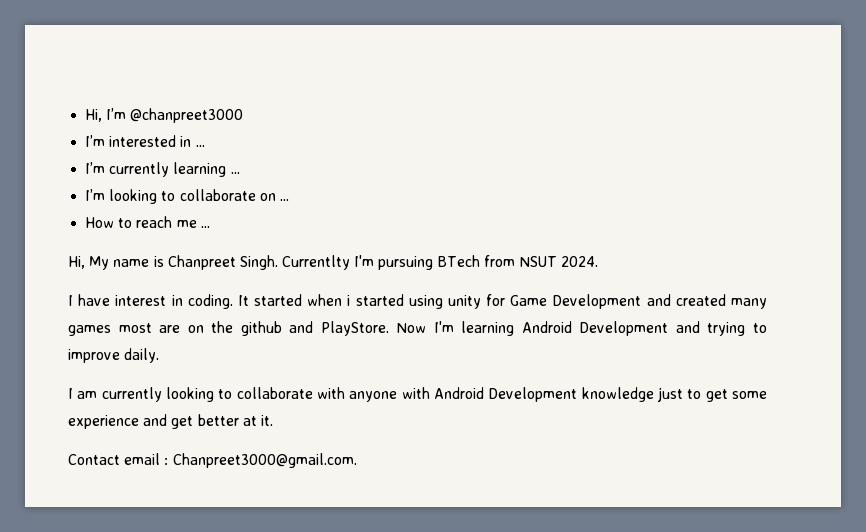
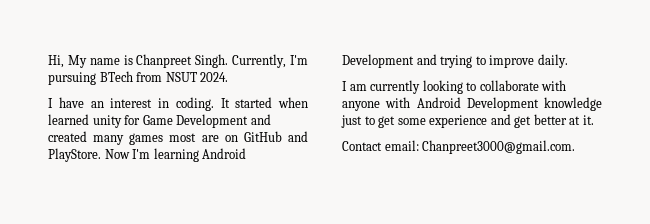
- Hi, I’m @chanpreet3000
- I’m interested in ...
- I’m currently learning ...
- I’m looking to collaborate on ...
- How to reach me ...
- Currentlty I'm pursuing BTech from NSUT 2024.
+ Currently, I'm pursuing BTech from NSUT 2024.
- I have interest in coding.
+ I have an interest in coding.
- It started when i started using unity for Game Development and created many games most are on the github and PlayStore.
+ It started when learned unity for Game Development and created many games most are on GitHub and PlayStore.
- Contact email : Chanpreet3000@gmail.com.
+ Contact email: Chanpreet3000@gmail.com.

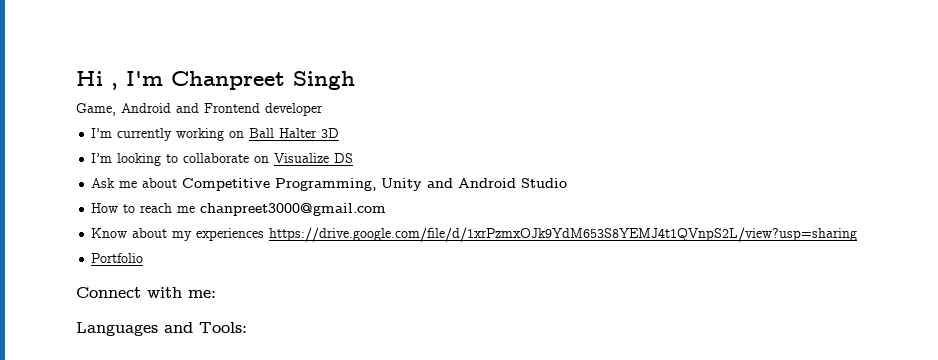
- Hi, My name is Chanpreet Singh. Currently, I'm pursuing BTech from NSUT 2024.
- I have an interest in coding. It started when learned unity for Game Development and created many games most are on GitHub and PlayStore. Now I'm learning Android Development and trying to improve daily.
- I am currently looking to collaborate with anyone with Android Development knowledge just to get some experience and get better at it.
- Contact email: Chanpreet3000@gmail.com.
+ Hi , I'm Chanpreet Singh
+ Game, Android and Frontend developer
+ I’m currently working on Ball Halter 3D
+ I’m looking to collaborate on Visualize DS
+ Ask me about Competitive Programming, Unity and Android Studio
+ How to reach me chanpreet3000@gmail.com
+ Know about my experiences https://drive.google.com/file/d/1xrPzmxOJk9YdM653S8YEMJ4t1QVnpS2L/view?usp=sharing
+ Portfolio
+ Connect with me:
+ Languages and Tools:

